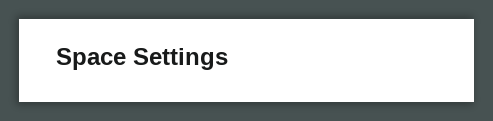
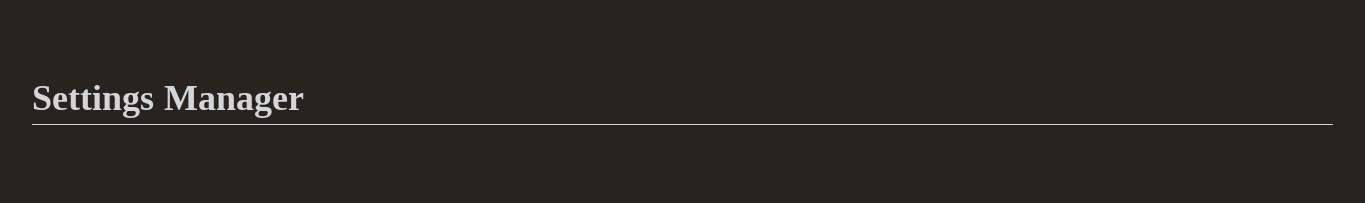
- Space Settings
+ Settings Manager

